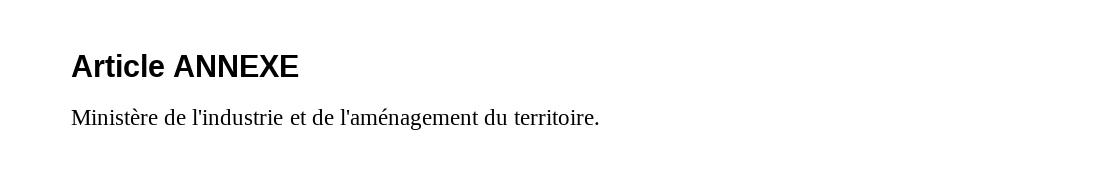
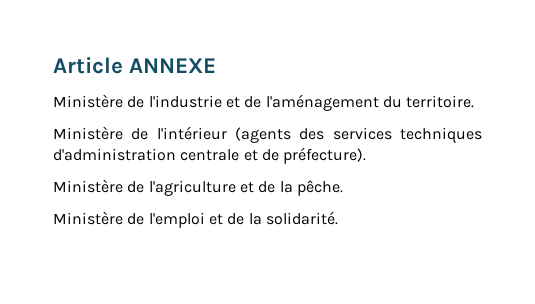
+ Ministère de l'intérieur (agents des services techniques d'administration centrale et de préfecture).
+ Ministère de l'agriculture et de la pêche.
+ Ministère de l'emploi et de la solidarité.

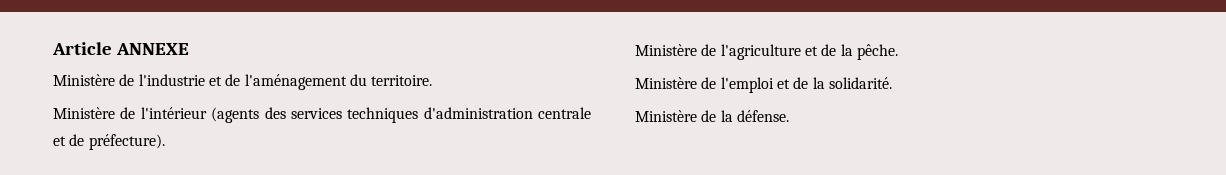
+ Ministère de la défense.

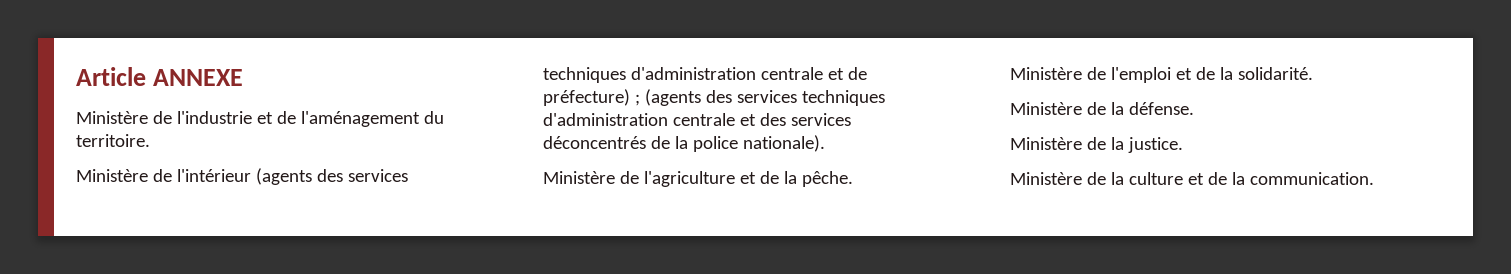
- Ministère de l'intérieur (agents des services techniques d'administration centrale et de préfecture).
+ Ministère de l'intérieur (agents des services techniques d'administration centrale et de préfecture) ; (agents des services techniques d'administration centrale et des services déconcentrés de la police nationale).
+ Ministère de la justice.
+ Ministère de la culture et de la communication.

